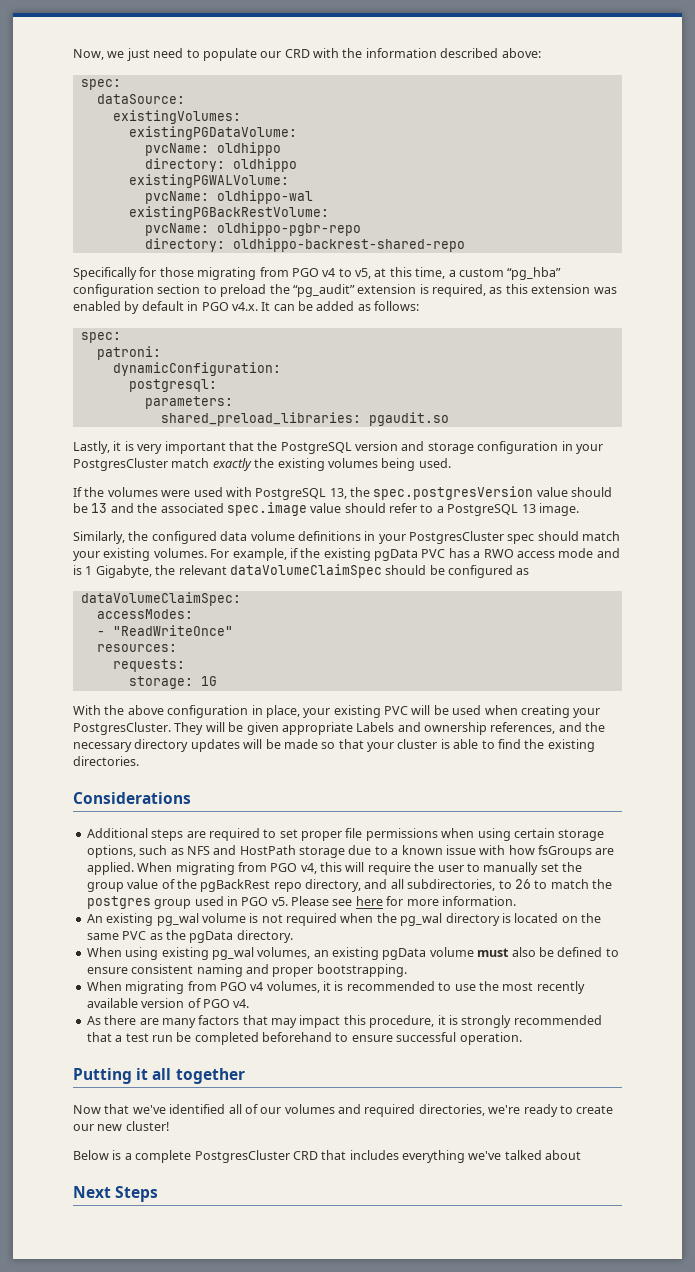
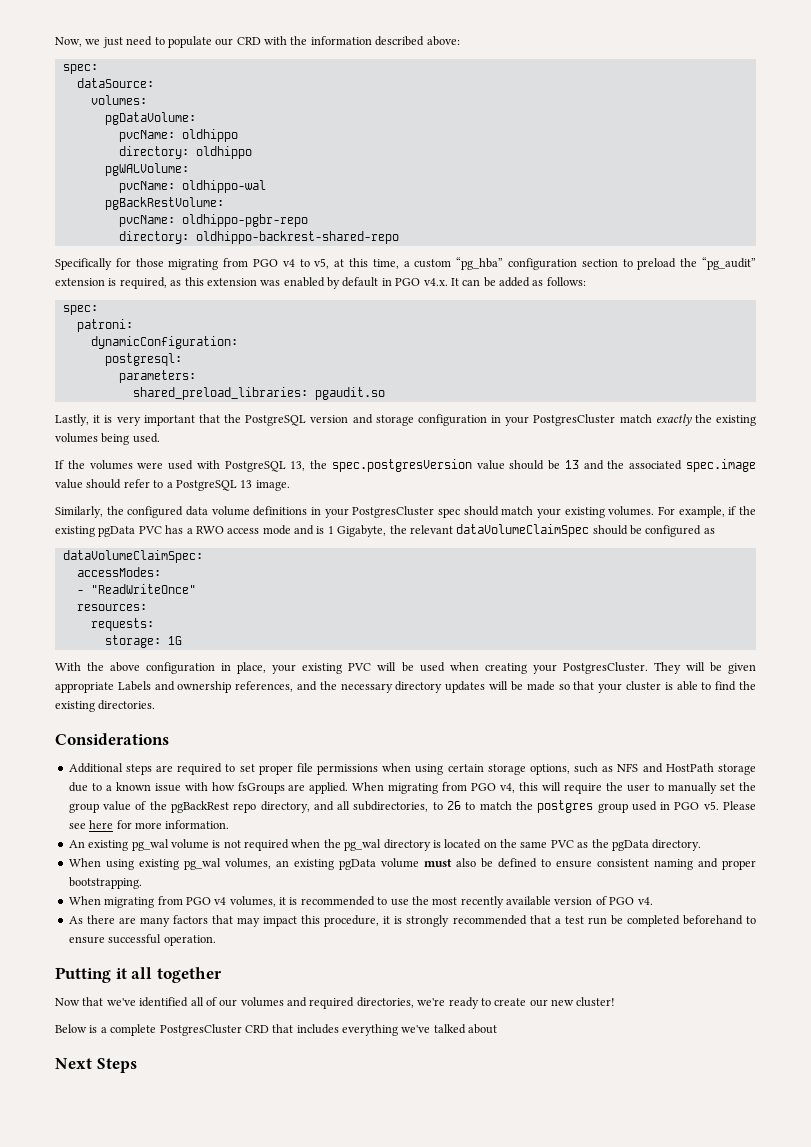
- existingVolumes:
- existingPGDataVolume:
+ volumes:
+ pgDataVolume:
- existingPGWALVolume:
+ pgWALVolume:
- existingPGBackRestVolume:
+ pgBackRestVolume:

